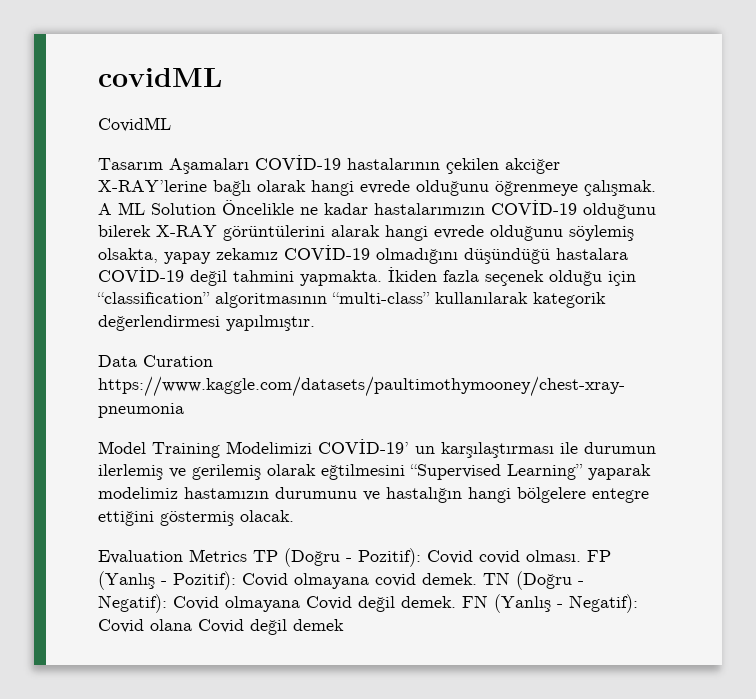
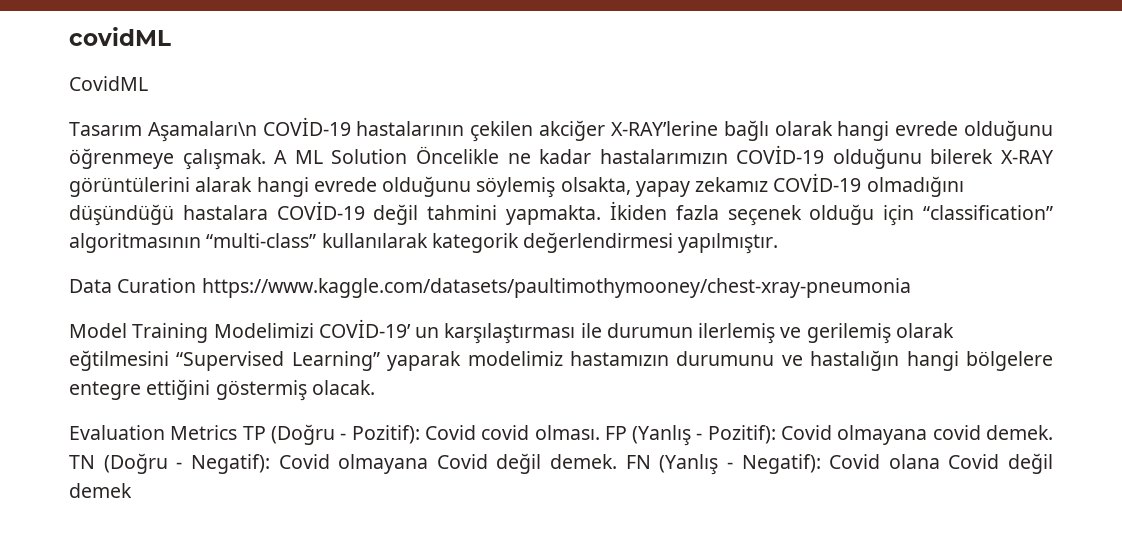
- Tasarım Aşamaları COVİD-19 hastalarının çekilen akciğer X-RAY’lerine bağlı olarak hangi evrede olduğunu öğrenmeye çalışmak.
+ Tasarım Aşamaları\n COVİD-19 hastalarının çekilen akciğer X-RAY’lerine bağlı olarak hangi evrede olduğunu öğrenmeye çalışmak.

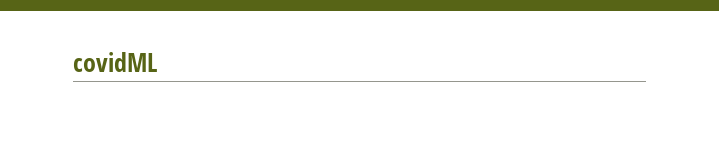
- CovidML
- Tasarım Aşamaları\n COVİD-19 hastalarının çekilen akciğer X-RAY’lerine bağlı olarak hangi evrede olduğunu öğrenmeye çalışmak. A ML Solution Öncelikle ne kadar hastalarımızın COVİD-19 olduğunu bilerek X-RAY görüntülerini alarak hangi evrede olduğunu söylemiş olsakta, yapay zekamız COVİD-19 olmadığını düşündüğü hastalara COVİD-19 değil tahmini yapmakta. İkiden fazla seçenek olduğu için “classification” algoritmasının “multi-class” kullanılarak kategorik değerlendirmesi yapılmıştır.
- Data Curation https://www.kaggle.com/datasets/paultimothymooney/chest-xray-pneumonia
- Model Training Modelimizi COVİD-19’ un karşılaştırması ile durumun ilerlemiş ve gerilemiş olarak eğtilmesini “Supervised Learning” yaparak modelimiz hastamızın durumunu ve hastalığın hangi bölgelere entegre ettiğini göstermiş olacak.
- Evaluation Metrics TP (Doğru - Pozitif): Covid covid olması. FP (Yanlış - Pozitif): Covid olmayana covid demek. TN (Doğru - Negatif): Covid olmayana Covid değil demek. FN (Yanlış - Negatif): Covid olana Covid değil demek

